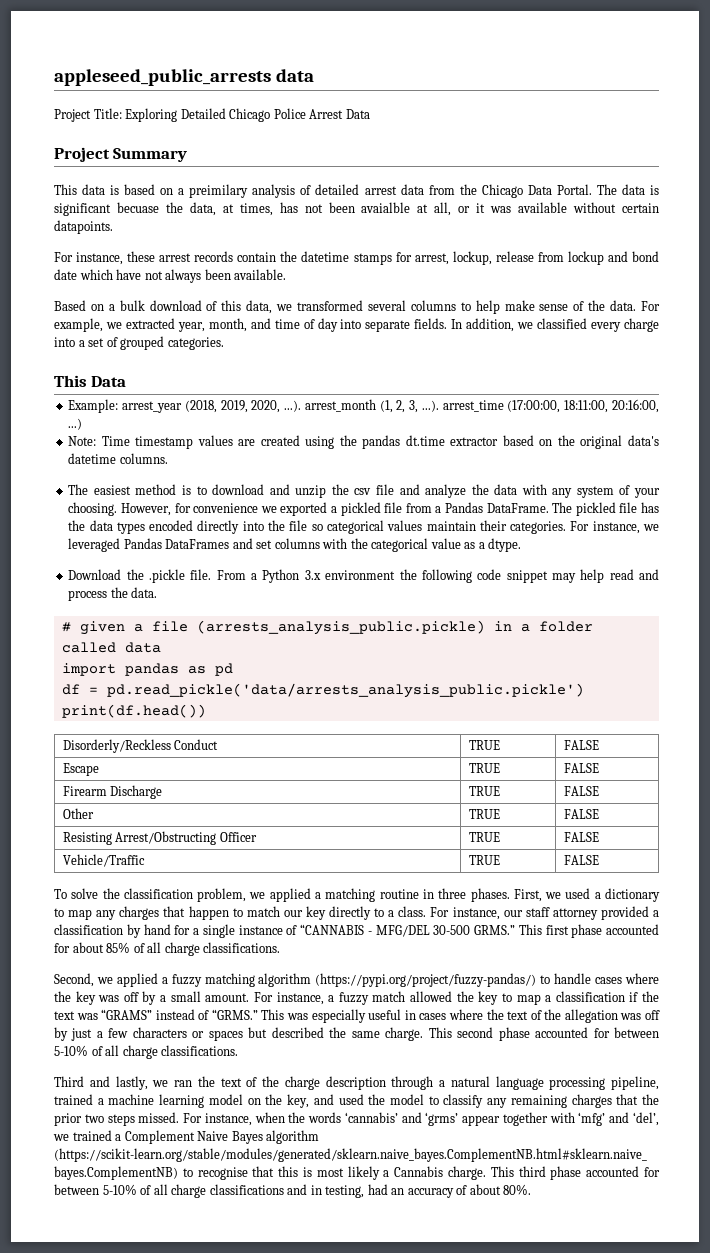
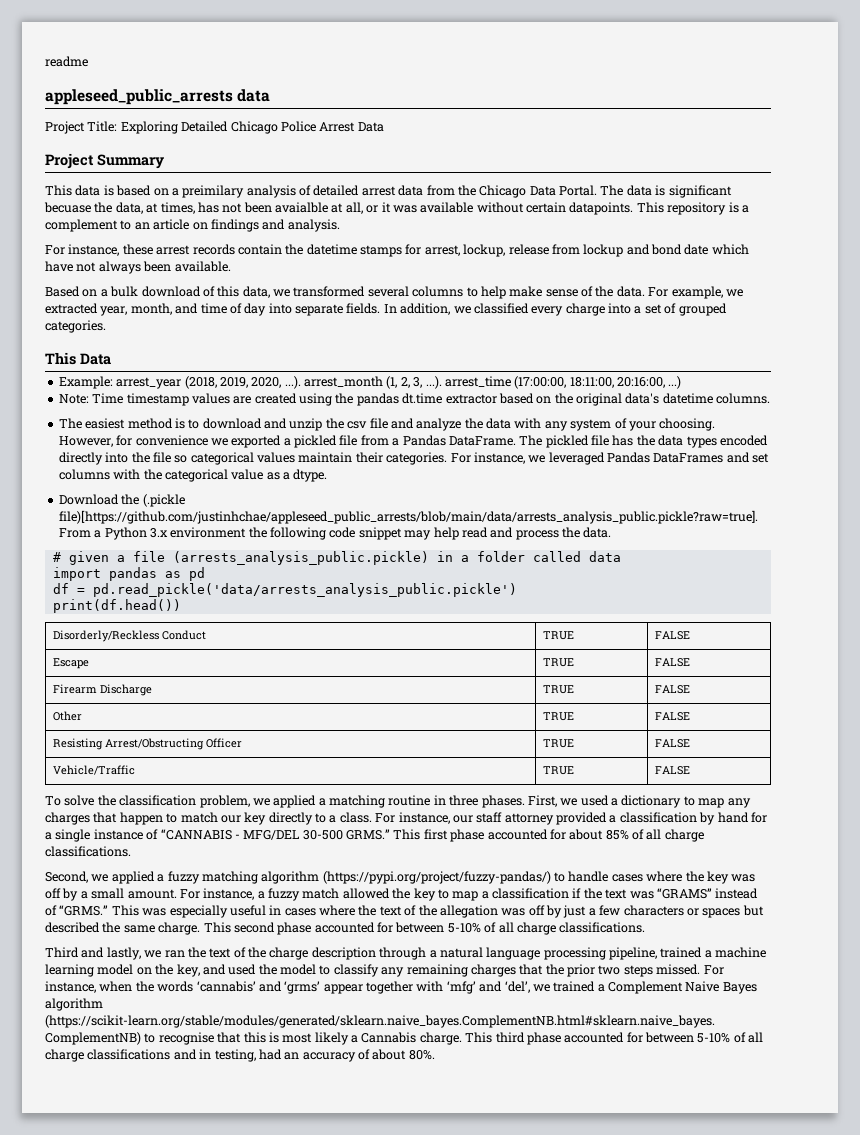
+ readme
+ This repository is a complement to an article on findings and analysis.
- Download the .pickle file. From a Python 3.x environment the following code snippet may help read and process the data.
+ Download the (.pickle file)[https://github.com/justinhchae/appleseed_public_arrests/blob/main/data/arrests_analysis_public.pickle?raw=true]. From a Python 3.x environment the following code snippet may help read and process the data.

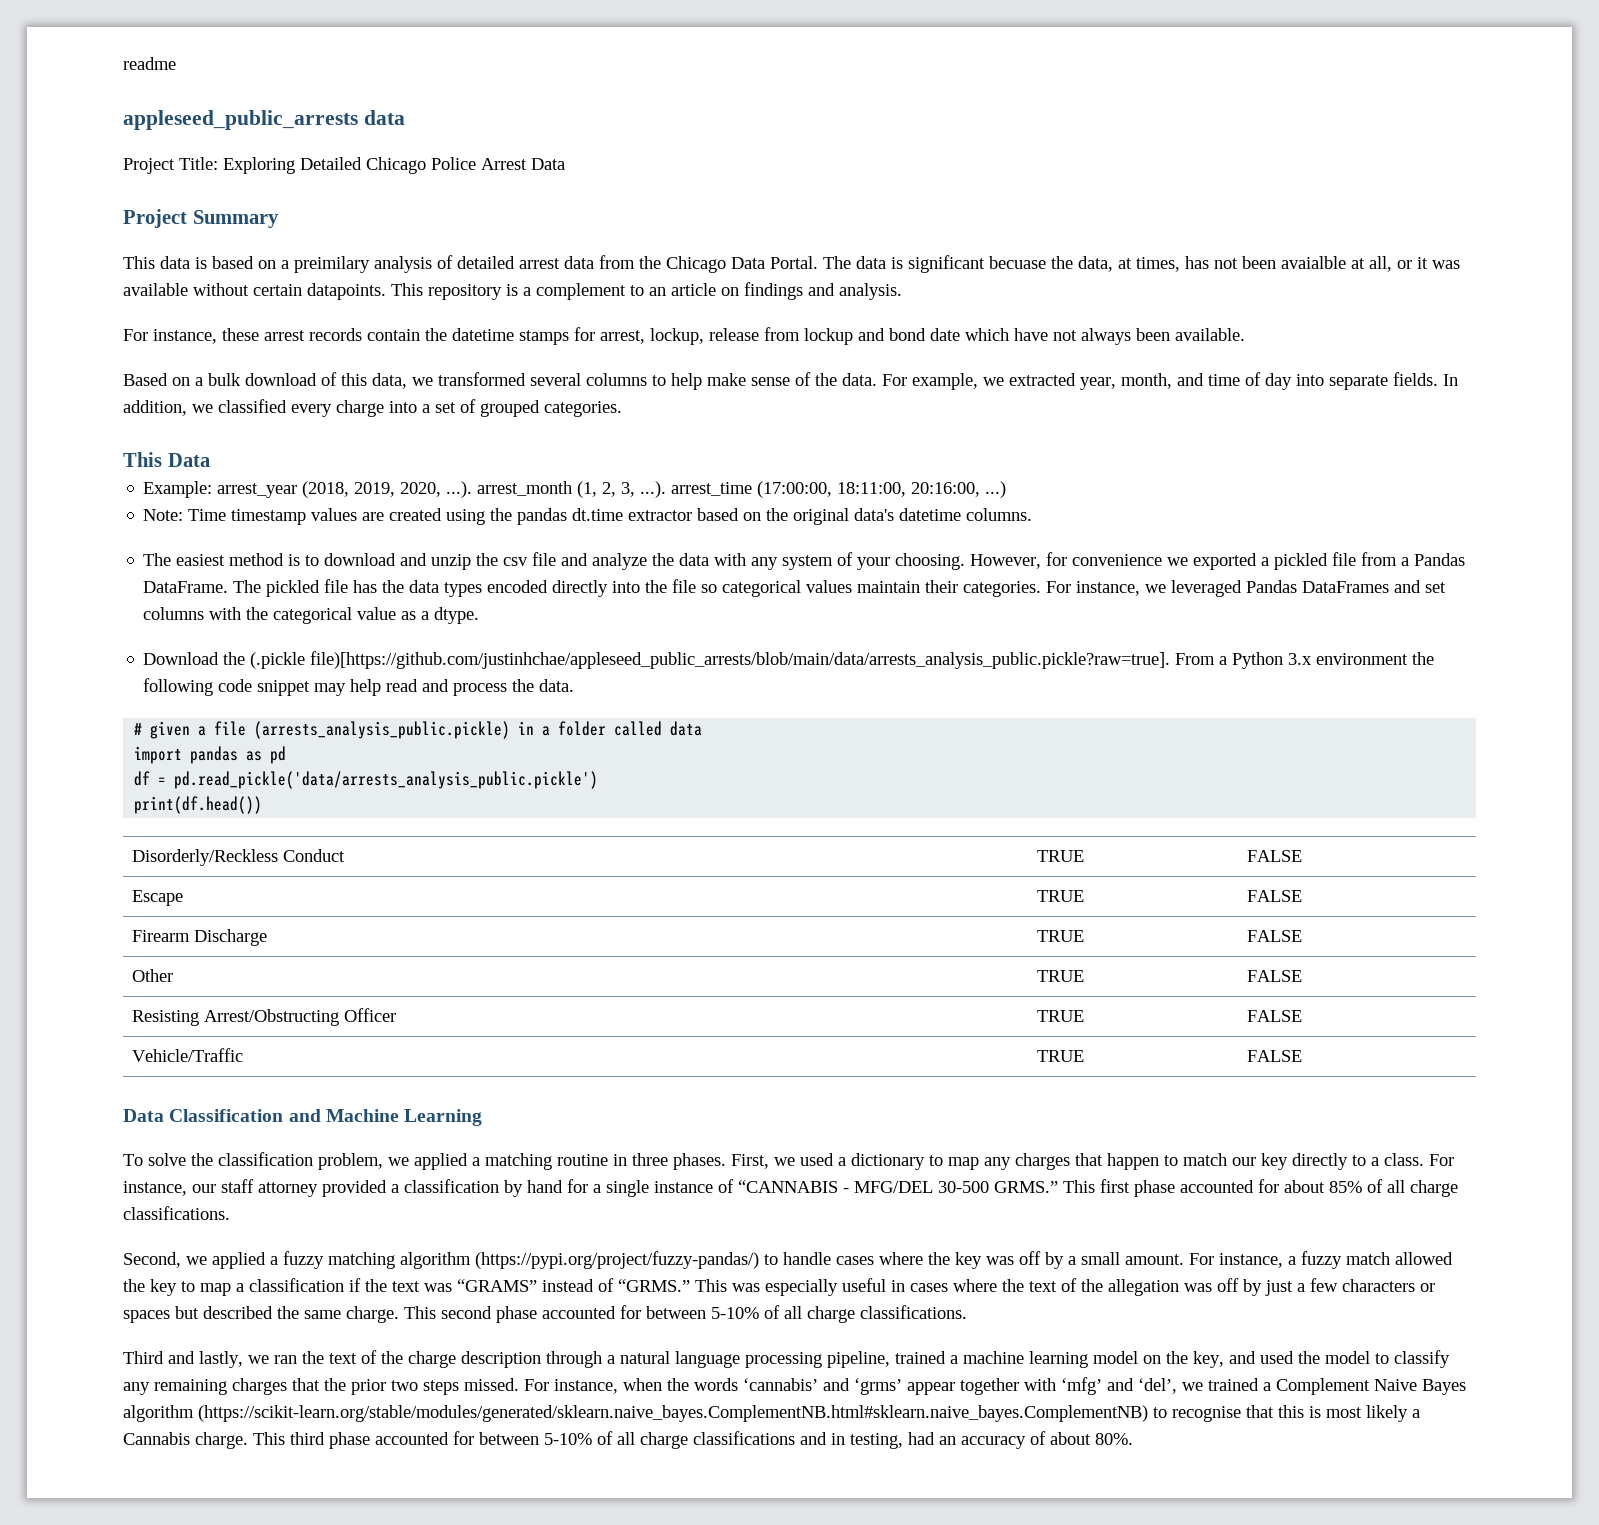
+ Data Classification and Machine Learning

